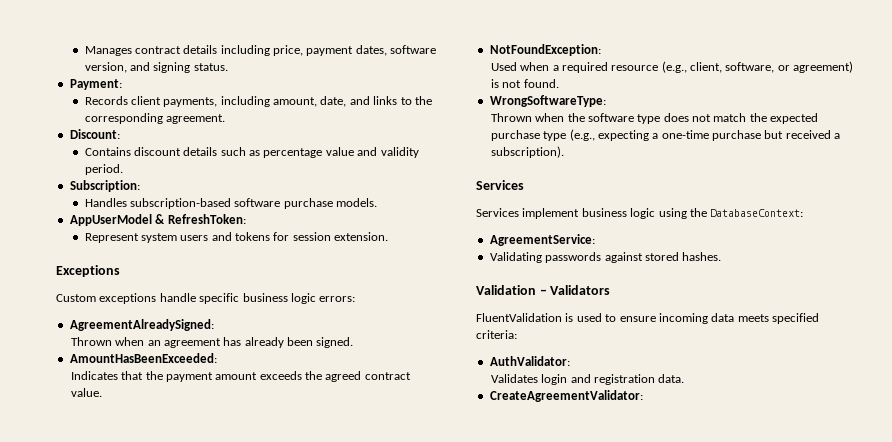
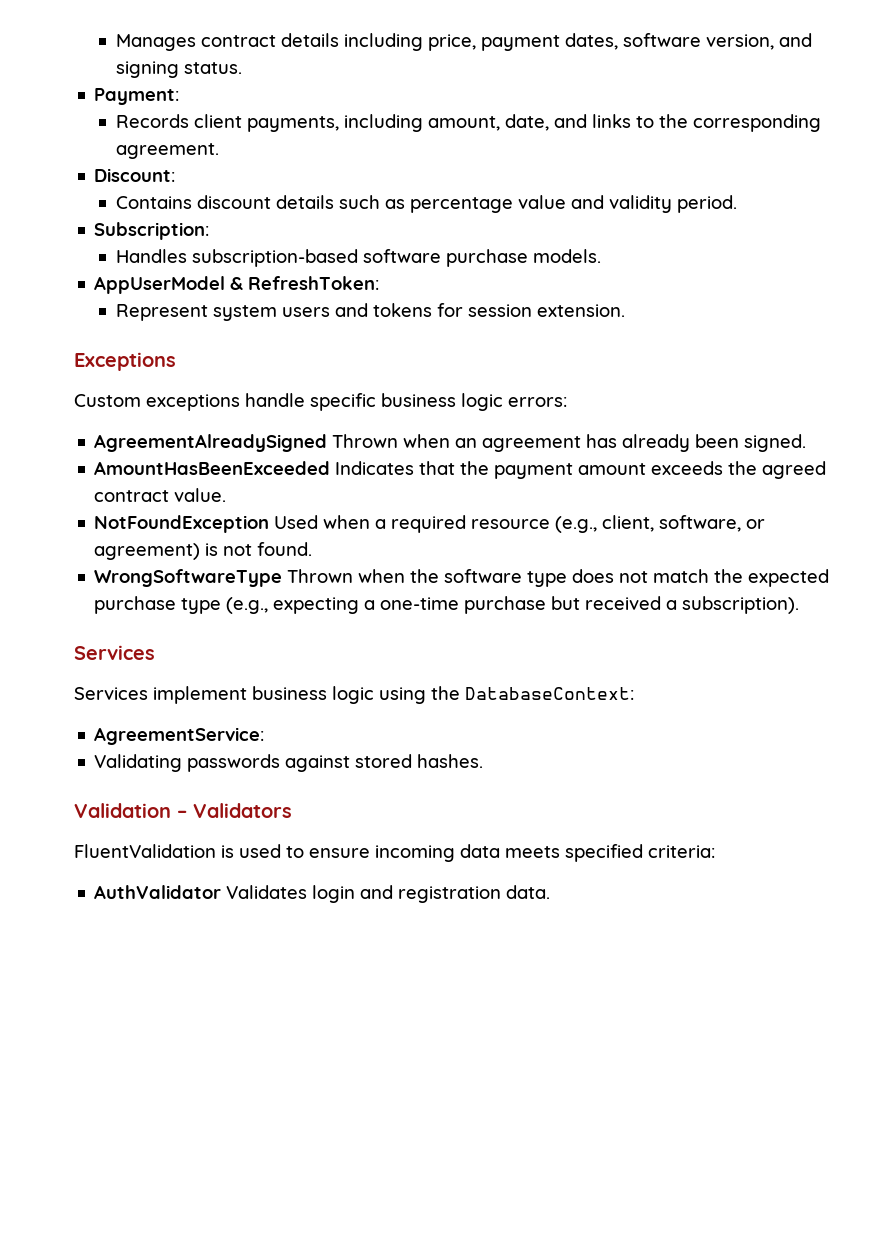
- AgreementAlreadySigned:
- Thrown when an agreement has already been signed.
+ AgreementAlreadySigned Thrown when an agreement has already been signed.
- AmountHasBeenExceeded:
- Indicates that the payment amount exceeds the agreed contract value.
+ AmountHasBeenExceeded Indicates that the payment amount exceeds the agreed contract value.
- NotFoundException:
- Used when a required resource (e.g., client, software, or agreement) is not found.
+ NotFoundException Used when a required resource (e.g., client, software, or agreement) is not found.
- WrongSoftwareType:
- Thrown when the software type does not match the expected purchase type (e.g., expecting a one-time purchase but received a subscription).
+ WrongSoftwareType Thrown when the software type does not match the expected purchase type (e.g., expecting a one-time purchase but received a subscription).
- AuthValidator:
- Validates login and registration data.
+ AuthValidator Validates login and registration data.
- CreateAgreementValidator:

